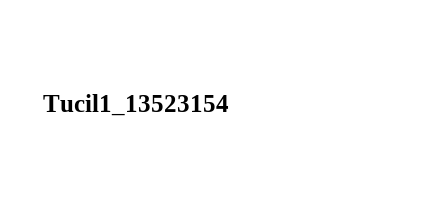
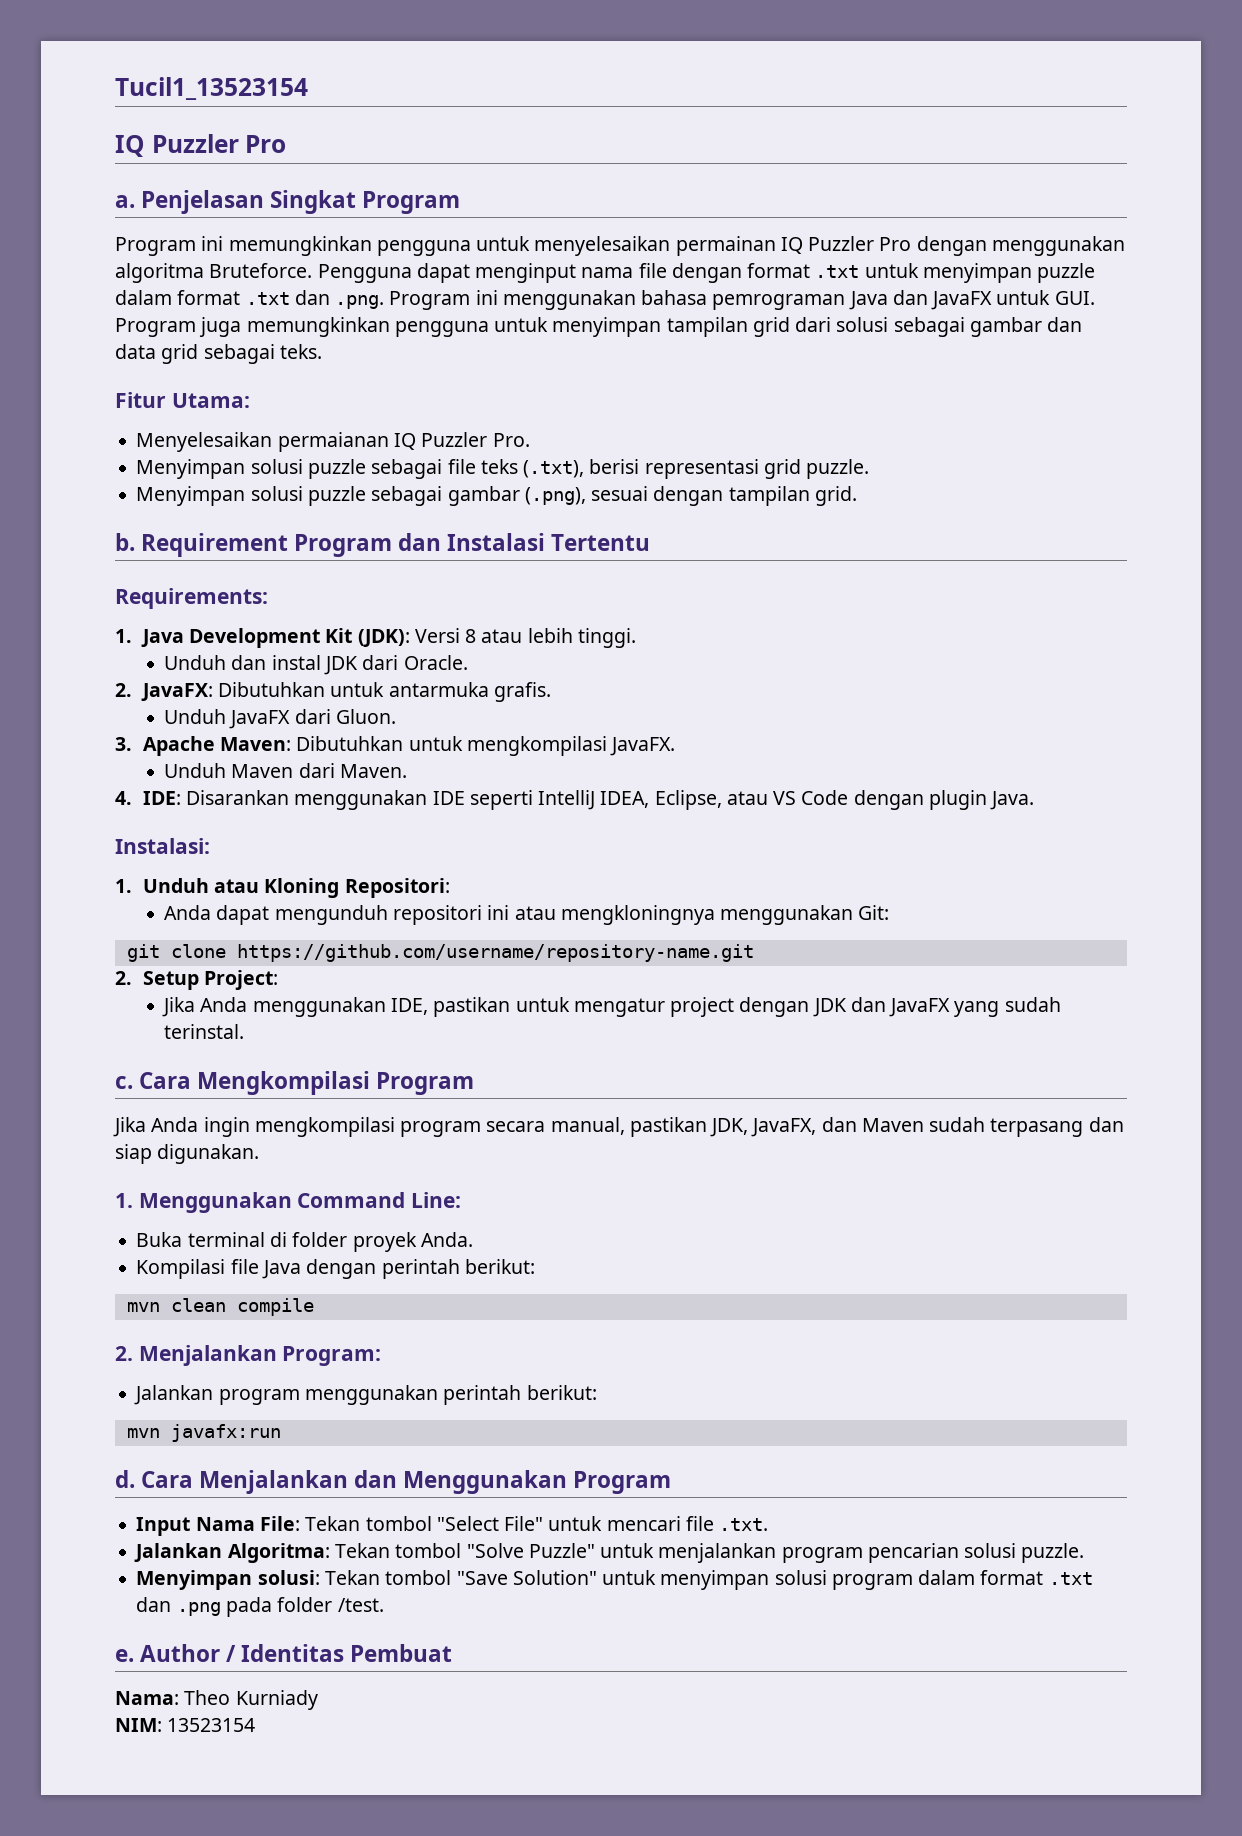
  Tucil1_13523154
+ IQ Puzzler Pro
+ a. Penjelasan Singkat Program
+ Program ini memungkinkan pengguna untuk menyelesaikan permainan IQ Puzzler Pro dengan menggunakan algoritma Bruteforce. Pengguna dapat menginput nama file dengan format .txt untuk menyimpan puzzle dalam format .txt dan .png. Program ini menggunakan bahasa pemrograman Java dan JavaFX untuk GUI. Program juga memungkinkan pengguna untuk menyimpan tampilan grid dari solusi sebagai gambar dan data grid sebagai teks.
+ Fitur Utama:
+ Menyelesaikan permaianan IQ Puzzler Pro.
+ Menyimpan solusi puzzle sebagai file teks (.txt), berisi representasi grid puzzle.
+ Menyimpan solusi puzzle sebagai gambar (.png), sesuai dengan tampilan grid.
+ b. Requirement Program dan Instalasi Tertentu
+ Requirements:
+ 1. Java Development Kit (JDK): Versi 8 atau lebih tinggi.
+ Unduh dan instal JDK dari Oracle.
+ 2. JavaFX: Dibutuhkan untuk antarmuka grafis.
+ Unduh JavaFX dari Gluon.
+ 3. Apache Maven: Dibutuhkan untuk mengkompilasi JavaFX.
+ Unduh Maven dari Maven.
+ 4. IDE: Disarankan menggunakan IDE seperti IntelliJ IDEA, Eclipse, atau VS Code dengan plugin Java.
+ Instalasi:
+ 1. Unduh atau Kloning Repositori:
+ Anda dapat mengunduh repositori ini atau mengkloningnya menggunakan Git:
+ git clone https://github.com/username/repository-name.git
+ 2. Setup Project:
+ Jika Anda menggunakan IDE, pastikan untuk mengatur project dengan JDK dan JavaFX yang sudah terinstal.
+ c. Cara Mengkompilasi Program
+ Jika Anda ingin mengkompilasi program secara manual, pastikan JDK, JavaFX, dan Maven sudah terpasang dan siap digunakan.
+ 1. Menggunakan Command Line:
+ Buka terminal di folder proyek Anda.
+ Kompilasi file Java dengan perintah berikut:
+ mvn clean compile
+ 2. Menjalankan Program:
+ Jalankan program menggunakan perintah berikut:
+ mvn javafx:run
+ d. Cara Menjalankan dan Menggunakan Program
+ Input Nama File: Tekan tombol "Select File" untuk mencari file .txt.
+ Jalankan Algoritma: Tekan tombol "Solve Puzzle" untuk menjalankan program pencarian solusi puzzle.
+ Menyimpan solusi: Tekan tombol "Save Solution" untuk menyimpan solusi program dalam format .txt dan .png pada folder /test.
+ e. Author / Identitas Pembuat
+ Nama: Theo Kurniady
+ NIM: 13523154

